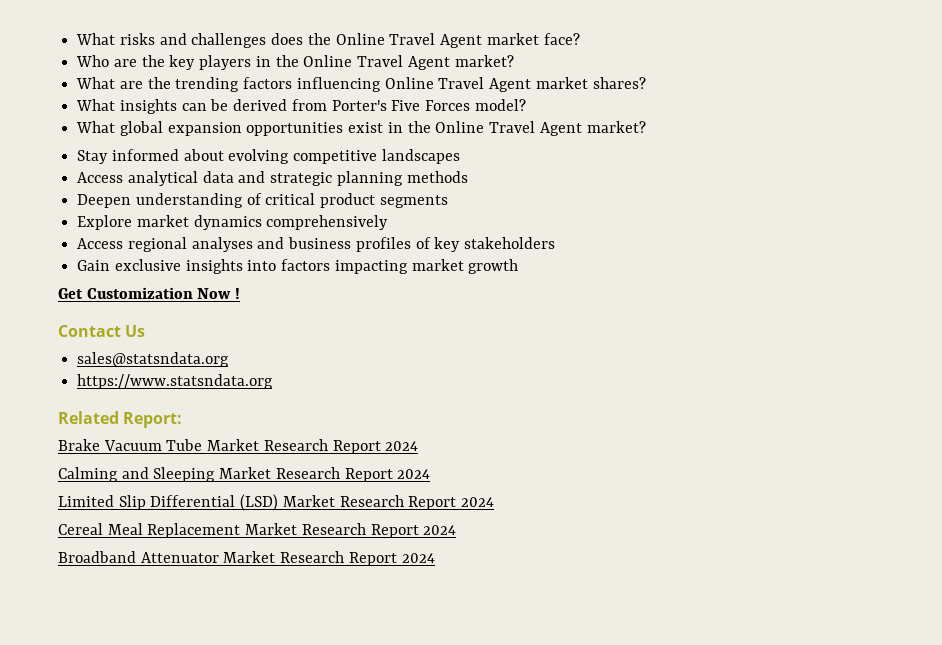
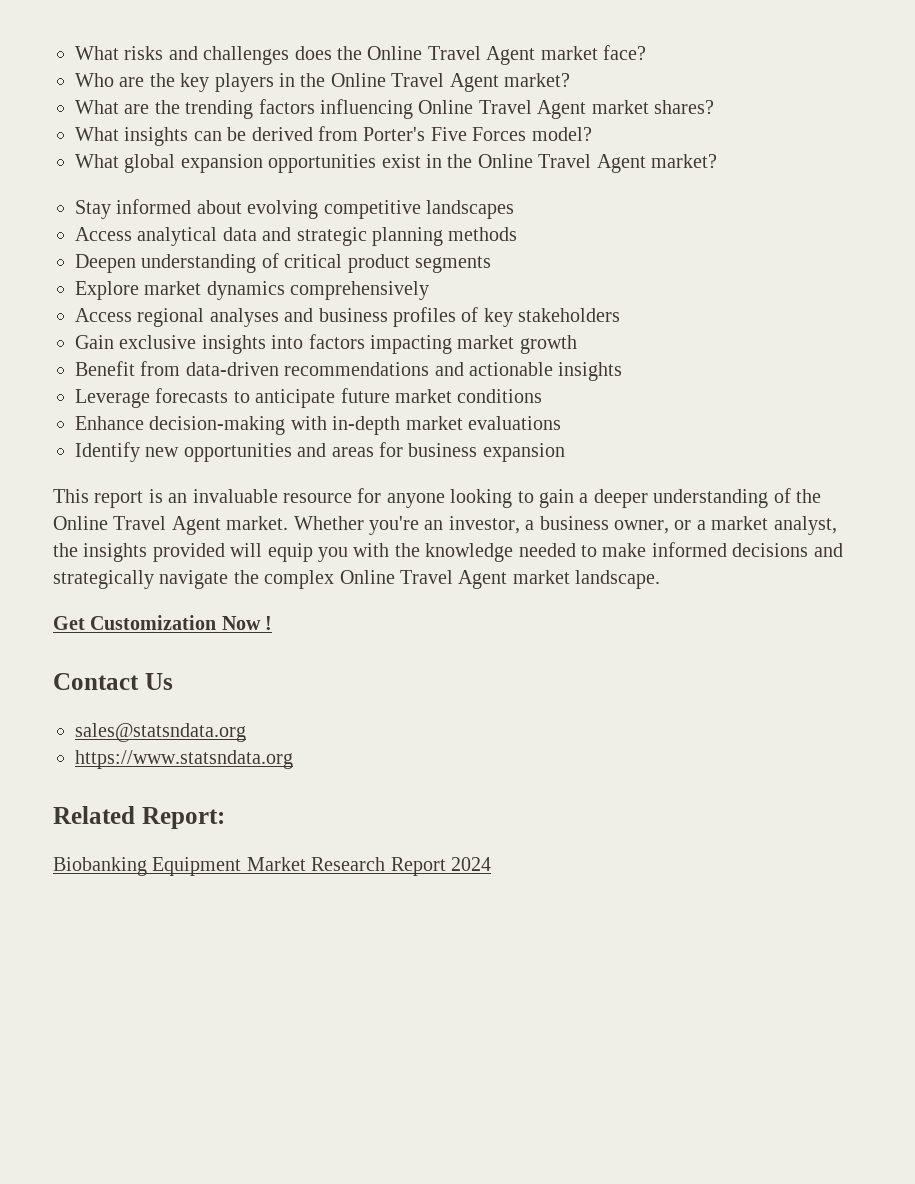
+ Benefit from data-driven recommendations and actionable insights
+ Leverage forecasts to anticipate future market conditions
+ Enhance decision-making with in-depth market evaluations
+ Identify new opportunities and areas for business expansion
+ This report is an invaluable resource for anyone looking to gain a deeper understanding of the Online Travel Agent market. Whether you're an investor, a business owner, or a market analyst, the insights provided will equip you with the knowledge needed to make informed decisions and strategically navigate the complex Online Travel Agent market landscape.
- Brake Vacuum Tube Market Research Report 2024
- Calming and Sleeping Market Research Report 2024
- Limited Slip Differential (LSD) Market Research Report 2024
- Cereal Meal Replacement Market Research Report 2024
- Broadband Attenuator Market Research Report 2024
+ Biobanking Equipment Market Research Report 2024

